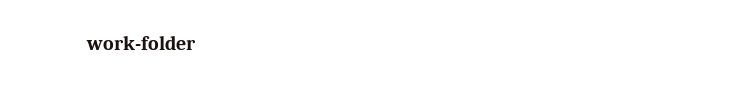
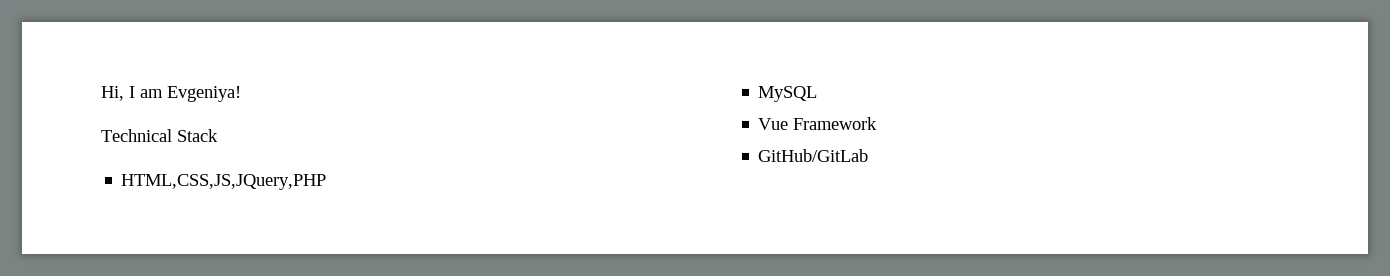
- work-folder
+ Hi, I am Evgeniya!
+ Technical Stack
+ HTML,CSS,JS,JQuery,PHP
+ MySQL
+ Vue Framework
+ GitHub/GitLab

